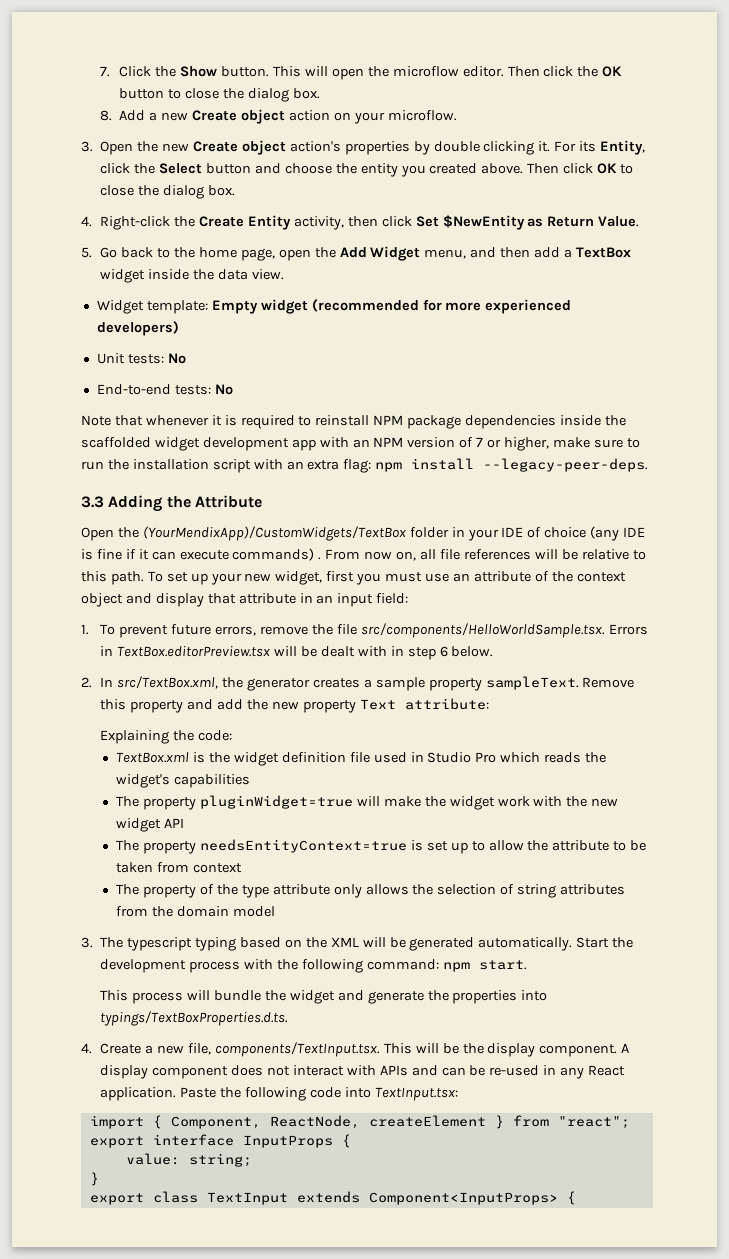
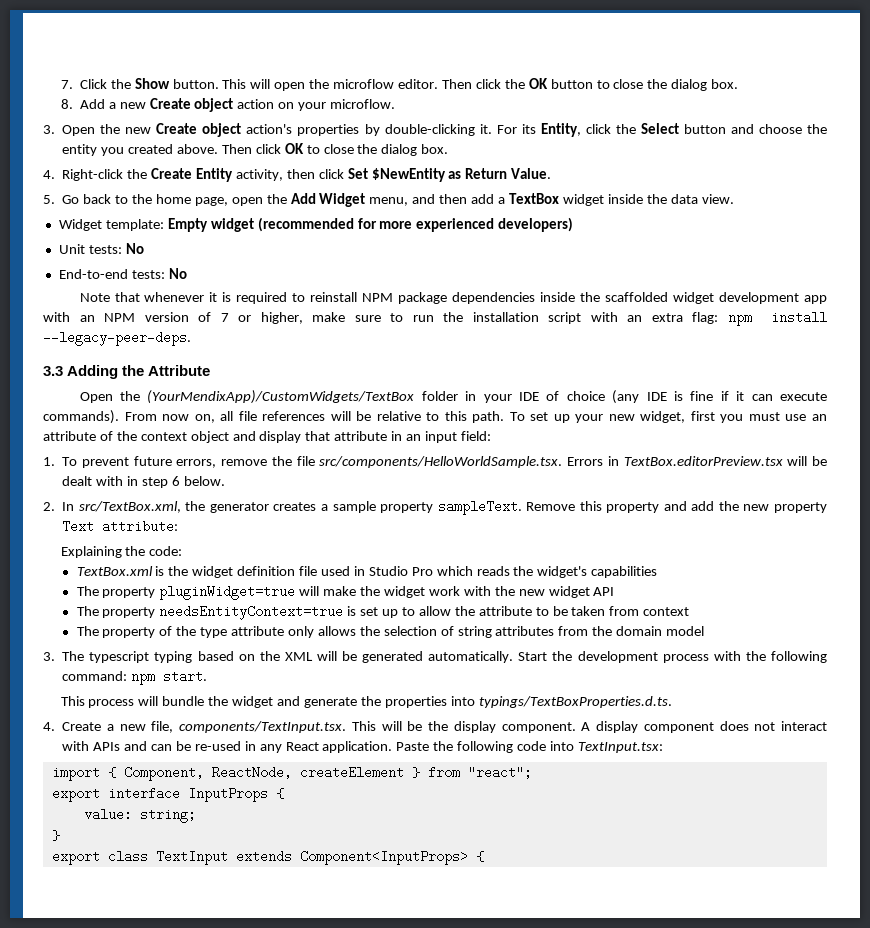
- 3. Open the new Create object action's properties by double clicking it.
+ 3. Open the new Create object action's properties by double-clicking it.
- Open the (YourMendixApp)/CustomWidgets/TextBox folder in your IDE of choice (any IDE is fine if it can execute commands) .
+ Open the (YourMendixApp)/CustomWidgets/TextBox folder in your IDE of choice (any IDE is fine if it can execute commands).

